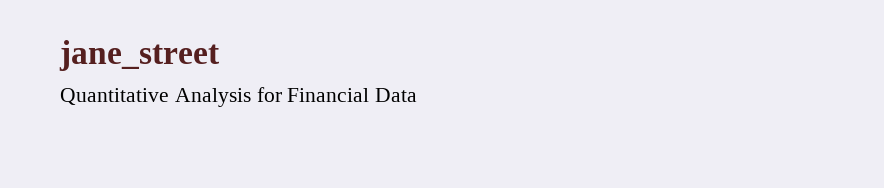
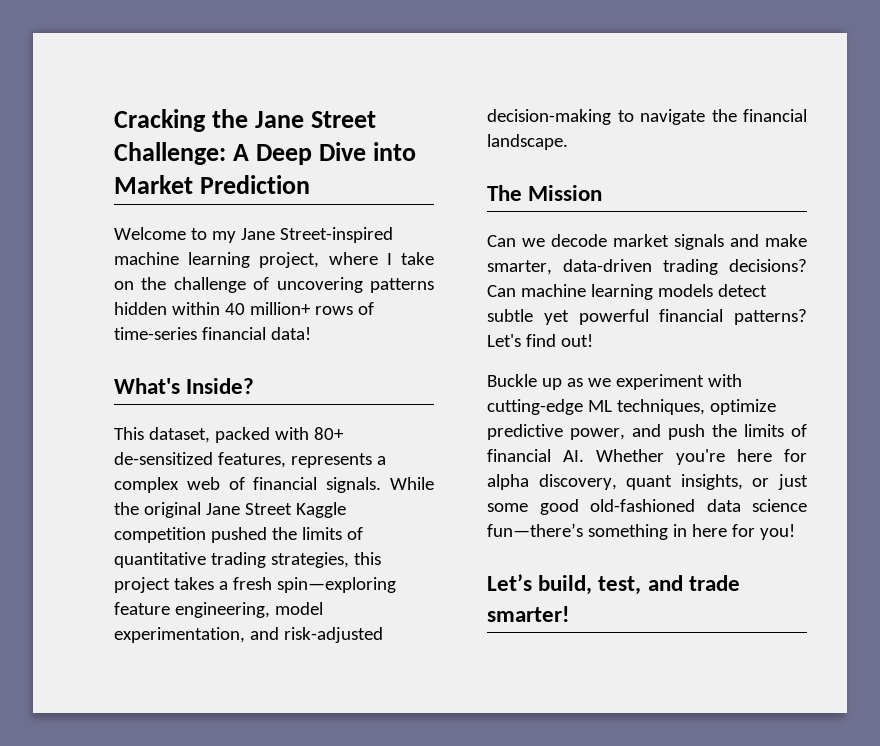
- jane_street
- Quantitative Analysis for Financial Data
+ Cracking the Jane Street Challenge: A Deep Dive into Market Prediction
+ Welcome to my Jane Street-inspired machine learning project, where I take on the challenge of uncovering patterns hidden within 40 million+ rows of time-series financial data!
+ What's Inside?
+ This dataset, packed with 80+ de-sensitized features, represents a complex web of financial signals. While the original Jane Street Kaggle competition pushed the limits of quantitative trading strategies, this project takes a fresh spin—exploring feature engineering, model experimentation, and risk-adjusted decision-making to navigate the financial landscape.
+ The Mission
+ Can we decode market signals and make smarter, data-driven trading decisions? Can machine learning models detect subtle yet powerful financial patterns? Let's find out!
+ Buckle up as we experiment with cutting-edge ML techniques, optimize predictive power, and push the limits of financial AI. Whether you're here for alpha discovery, quant insights, or just some good old-fashioned data science fun—there’s something in here for you!
+ Let’s build, test, and trade smarter!

